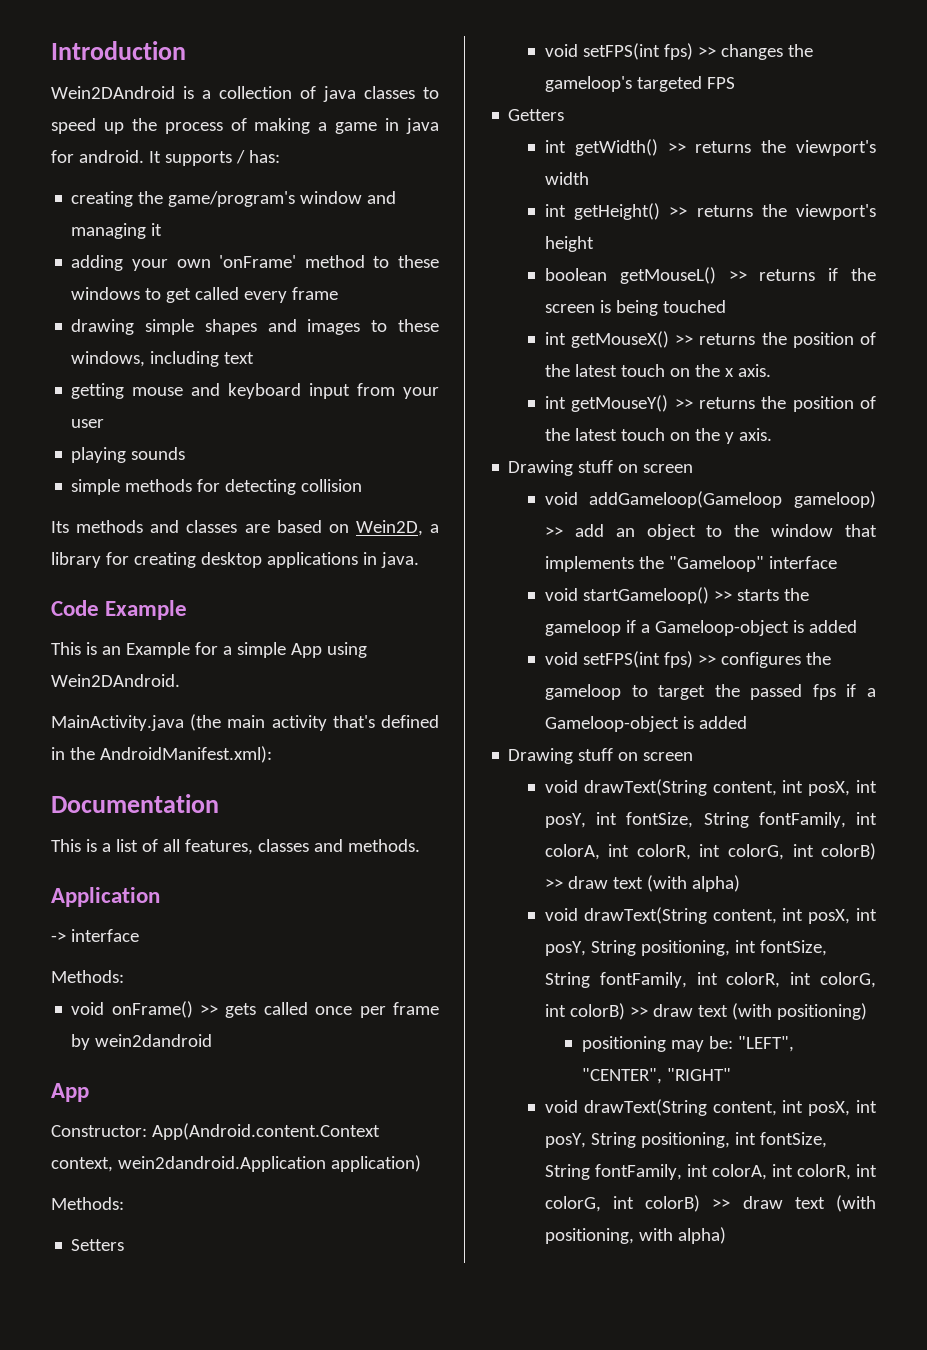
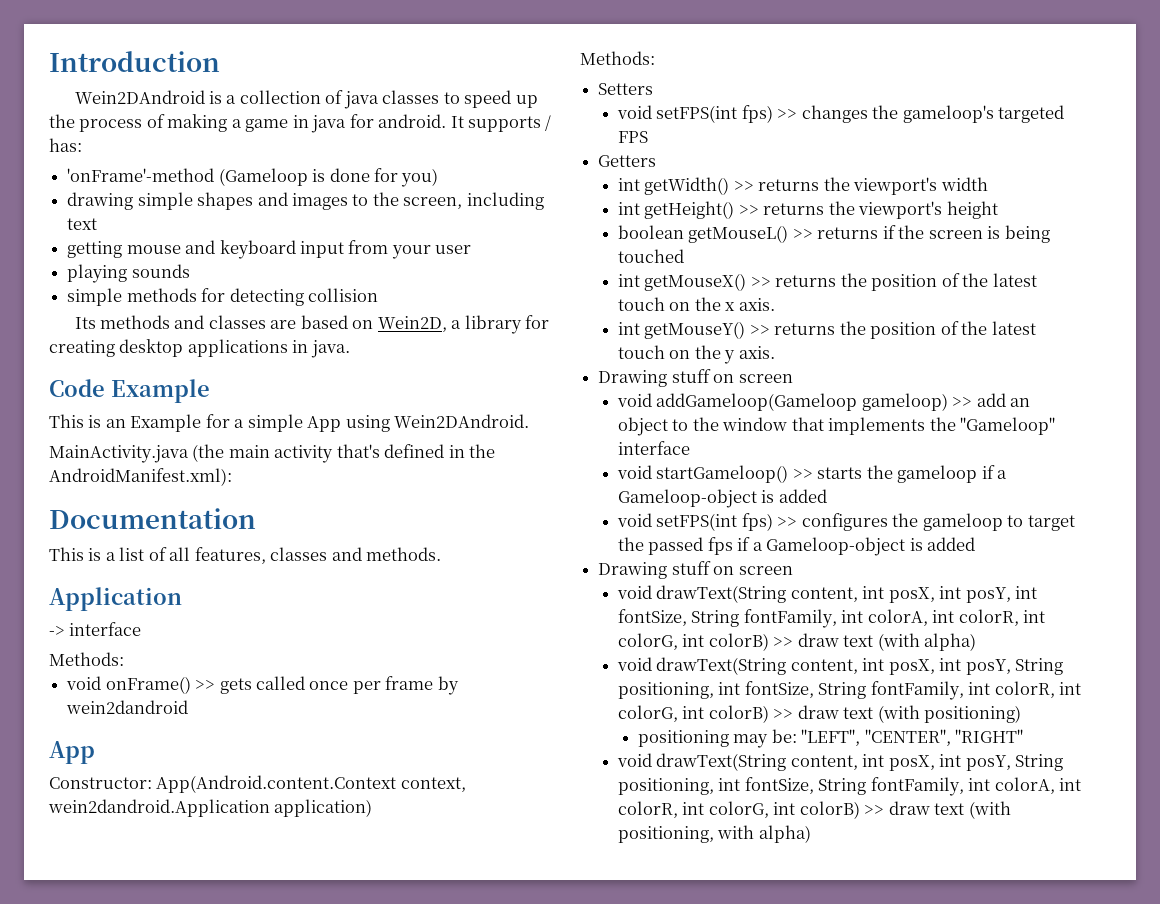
- creating the game/program's window and managing it
- adding your own 'onFrame' method to these windows to get called every frame
+ 'onFrame'-method (Gameloop is done for you)
- drawing simple shapes and images to these windows, including text
+ drawing simple shapes and images to the screen, including text

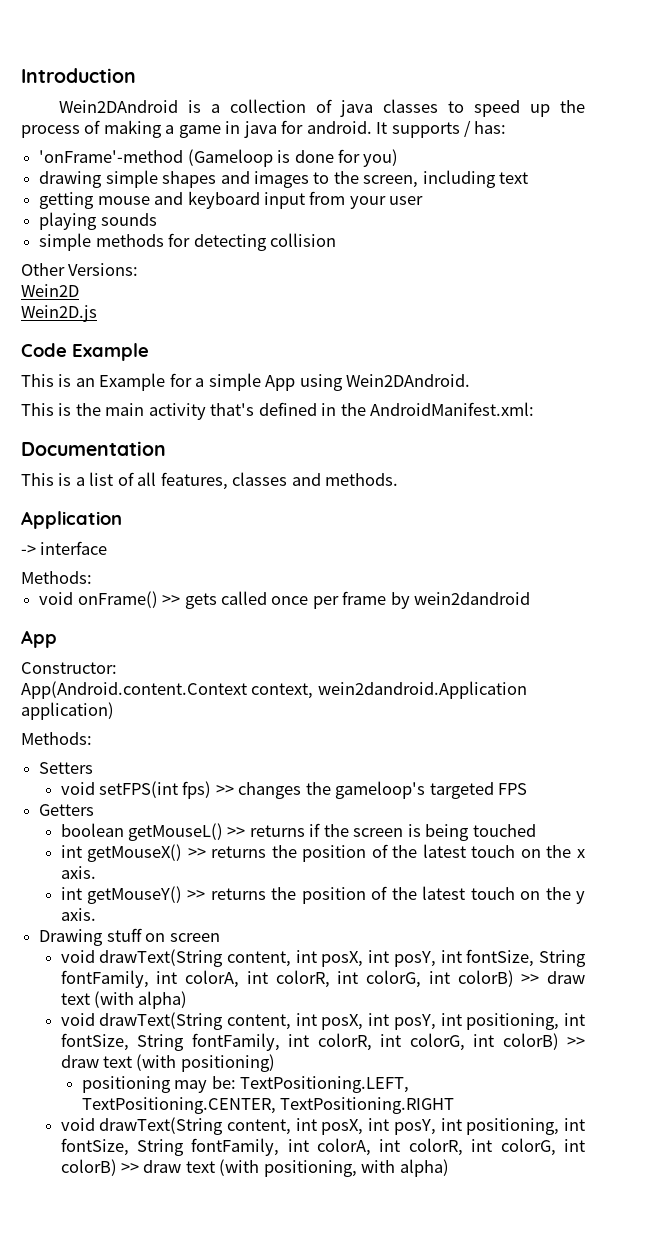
- Its methods and classes are based on Wein2D, a library for creating desktop applications in java.
+ Other Versions:
+ Wein2D
+ Wein2D.js
- MainActivity.java (the main activity that's defined in the AndroidManifest.xml):
+ This is the main activity that's defined in the AndroidManifest.xml:
- Constructor: App(Android.content.Context context, wein2dandroid.Application application)
+ Constructor:
+ App(Android.content.Context context, wein2dandroid.Application application)
- int getWidth() >> returns the viewport's width
- int getHeight() >> returns the viewport's height
- void addGameloop(Gameloop gameloop) >> add an object to the window that implements the "Gameloop" interface
- void startGameloop() >> starts the gameloop if a Gameloop-object is added
- void setFPS(int fps) >> configures the gameloop to target the passed fps if a Gameloop-object is added
- Drawing stuff on screen
- void drawText(String content, int posX, int posY, String positioning, int fontSize, String fontFamily, int colorR, int colorG, int colorB) >> draw text (with positioning)
+ void drawText(String content, int posX, int posY, int positioning, int fontSize, String fontFamily, int colorR, int colorG, int colorB) >> draw text (with positioning)
- positioning may be: "LEFT", "CENTER", "RIGHT"
- void drawText(String content, int posX, int posY, String positioning, int fontSize, String fontFamily, int colorA, int colorR, int colorG, int colorB) >> draw text (with positioning, with alpha)
+ positioning may be: TextPositioning.LEFT, TextPositioning.CENTER, TextPositioning.RIGHT
+ void drawText(String content, int posX, int posY, int positioning, int fontSize, String fontFamily, int colorA, int colorR, int colorG, int colorB) >> draw text (with positioning, with alpha)

